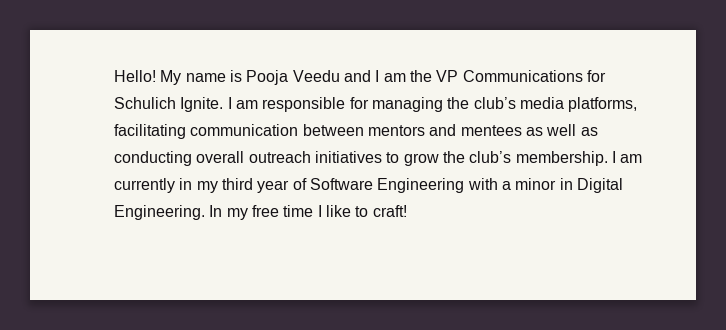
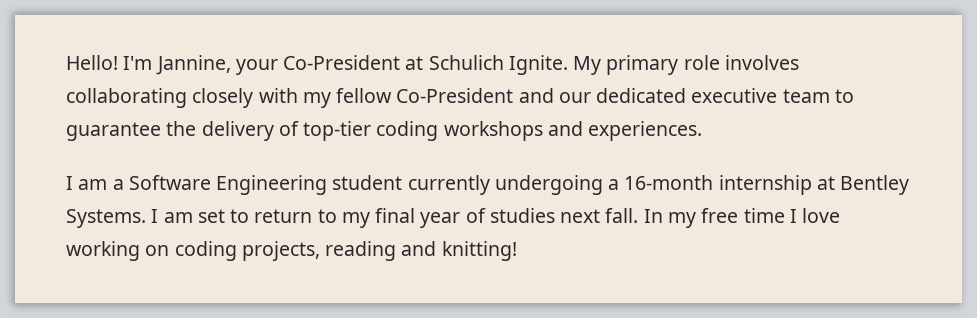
- My name is Pooja Veedu and I am the VP Communications for Schulich Ignite. I am responsible for managing the club’s media platforms, facilitating communication between mentors and mentees as well as conducting overall outreach initiatives to grow the club’s membership. I am currently in my third year of Software Engineering with a minor in Digital Engineering.
+ I'm Jannine, your Co-President at Schulich Ignite. My primary role involves collaborating closely with my fellow Co-President and our dedicated executive team to guarantee the delivery of top-tier coding workshops and experiences.
+ I am a Software Engineering student currently undergoing a 16-month internship at Bentley Systems. I am set to return to my final year of studies next fall.
- In my free time I like to craft!
+ In my free time I love working on coding projects, reading and knitting!

